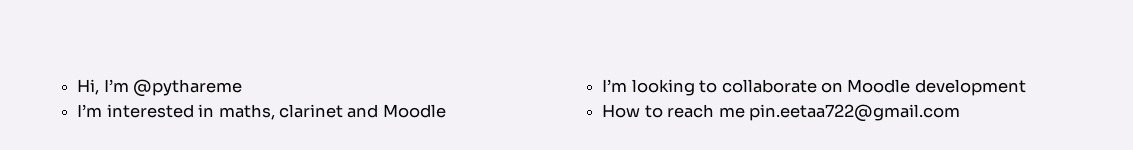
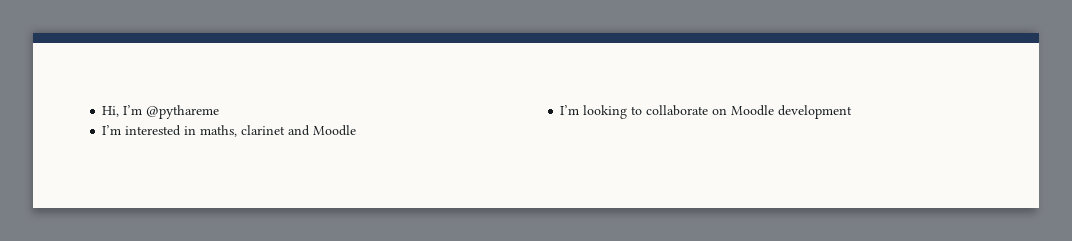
- How to reach me pin.eetaa722@gmail.com

